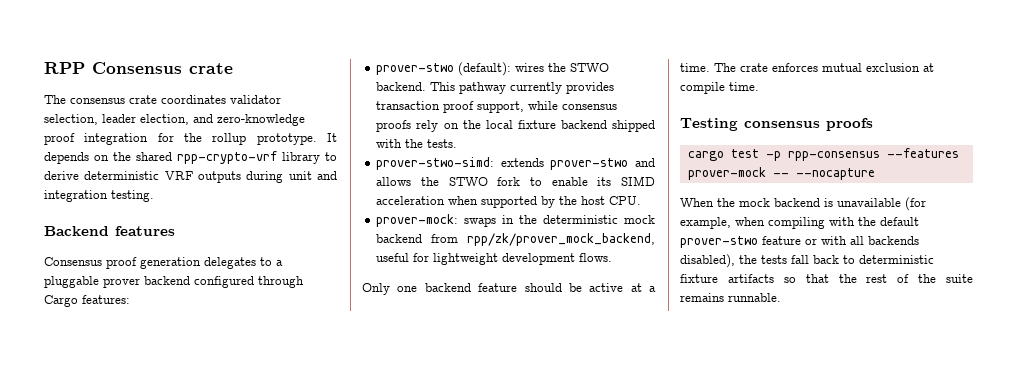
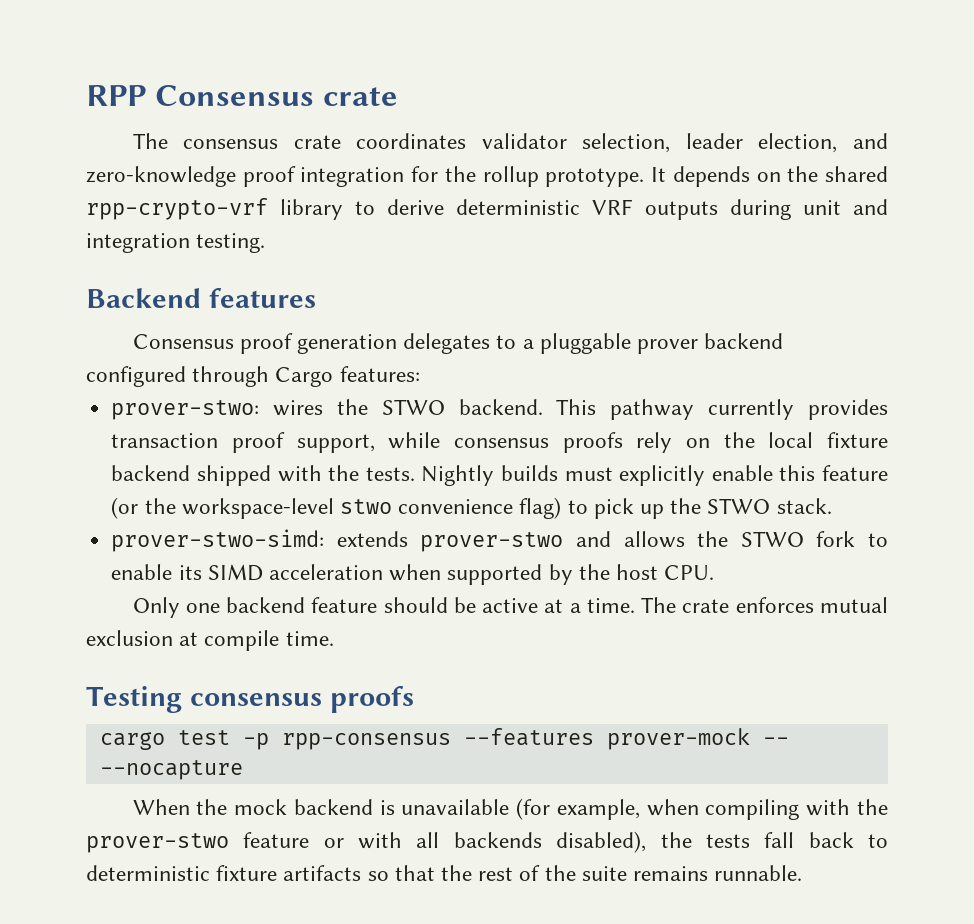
- prover-stwo (default): wires the STWO backend.
+ prover-stwo: wires the STWO backend.
+ Nightly builds must explicitly enable this feature (or the workspace-level stwo convenience flag) to pick up the STWO stack.
- prover-mock: swaps in the deterministic mock backend from rpp/zk/prover_mock_backend, useful for lightweight development flows.
- When the mock backend is unavailable (for example, when compiling with the default prover-stwo feature or with all backends disabled), the tests fall back to deterministic fixture artifacts so that the rest of the suite remains runnable.
+ When the mock backend is unavailable (for example, when compiling with the prover-stwo feature or with all backends disabled), the tests fall back to deterministic fixture artifacts so that the rest of the suite remains runnable.

